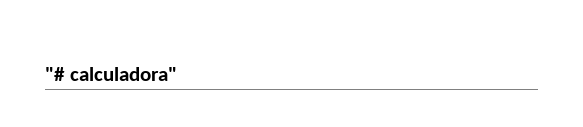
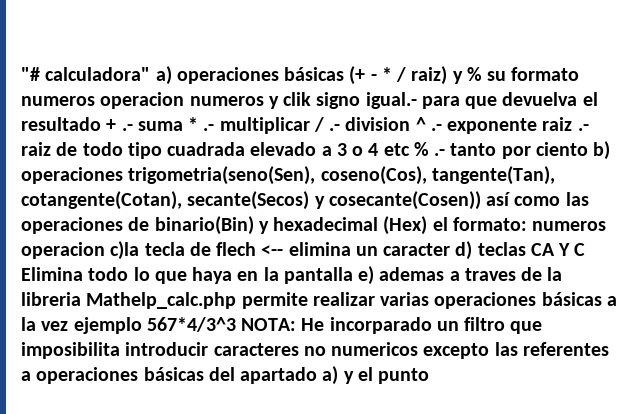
- "# calculadora"
+ "# calculadora" a) operaciones básicas (+ - * / raiz) y % su formato numeros operacion numeros y clik signo igual.- para que devuelva el resultado + .- suma * .- multiplicar / .- division ^ .- exponente raiz .- raiz de todo tipo cuadrada elevado a 3 o 4 etc % .- tanto por ciento b) operaciones trigometria(seno(Sen), coseno(Cos), tangente(Tan), cotangente(Cotan), secante(Secos) y cosecante(Cosen)) así como las operaciones de binario(Bin) y hexadecimal (Hex) el formato: numeros operacion c)la tecla de flech <-- elimina un caracter d) teclas CA Y C Elimina todo lo que haya en la pantalla e) ademas a traves de la libreria Mathelp_calc.php permite realizar varias operaciones básicas a la vez ejemplo 567*4/3^3 NOTA: He incorparado un filtro que imposibilita introducir caracteres no numericos excepto las referentes a operaciones básicas del apartado a) y el punto

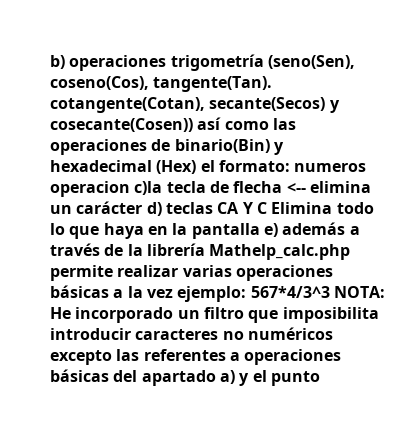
- "# calculadora" a) operaciones básicas (+ - * / raiz) y % su formato numeros operacion numeros y clik signo igual.- para que devuelva el resultado + .- suma * .- multiplicar / .- division ^ .- exponente raiz .- raiz de todo tipo cuadrada elevado a 3 o 4 etc % .- tanto por ciento b) operaciones trigometria(seno(Sen), coseno(Cos), tangente(Tan), cotangente(Cotan), secante(Secos) y cosecante(Cosen)) así como las operaciones de binario(Bin) y hexadecimal (Hex) el formato:
+ b) operaciones trigometría (seno(Sen), coseno(Cos), tangente(Tan). cotangente(Cotan), secante(Secos) y cosecante(Cosen)) así como las operaciones de binario(Bin) y hexadecimal (Hex) el formato:
- numeros operacion c)la tecla de flech <-- elimina un caracter d) teclas CA Y C Elimina todo lo que haya en la pantalla e) ademas a traves de la libreria Mathelp_calc.php permite realizar varias operaciones básicas a la vez ejemplo 567*4/3^3 NOTA:
+ numeros operacion c)la tecla de flecha <-- elimina un carácter d) teclas CA Y C Elimina todo lo que haya en la pantalla e) además a través de la librería Mathelp_calc.php permite realizar varias operaciones básicas a la vez ejemplo: 567*4/3^3 NOTA:
- He incorparado un filtro que imposibilita introducir caracteres no numericos excepto las referentes a operaciones básicas del apartado a) y el punto
+ He incorporado un filtro que imposibilita introducir caracteres no numéricos excepto las referentes a operaciones básicas del apartado a) y el punto

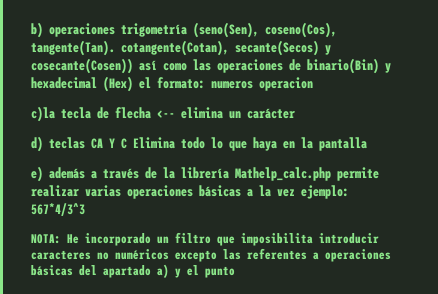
- numeros operacion c)la tecla de flecha <-- elimina un carácter d) teclas CA Y C Elimina todo lo que haya en la pantalla e) además a través de la librería Mathelp_calc.php permite realizar varias operaciones básicas a la vez ejemplo:
+ numeros operacion
+ c)la tecla de flecha <-- elimina un carácter
+ d) teclas CA Y C Elimina todo lo que haya en la pantalla
+ e) además a través de la librería Mathelp_calc.php permite realizar varias operaciones básicas a la vez ejemplo:
- 567*4/3^3 NOTA:
+ 567*4/3^3
+ NOTA:

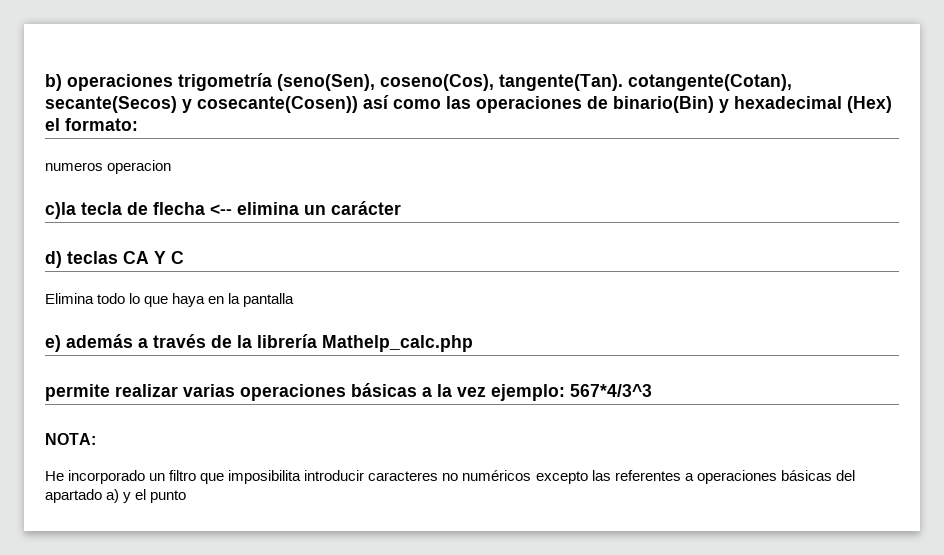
- b) operaciones trigometría (seno(Sen), coseno(Cos), tangente(Tan). cotangente(Cotan), secante(Secos) y cosecante(Cosen)) así como las operaciones de binario(Bin) y hexadecimal (Hex) el formato: numeros operacion
+ b) operaciones trigometría (seno(Sen), coseno(Cos), tangente(Tan). cotangente(Cotan), secante(Secos) y cosecante(Cosen)) así como las operaciones de binario(Bin) y hexadecimal (Hex) el formato:
+ numeros operacion
- d) teclas CA Y C Elimina todo lo que haya en la pantalla
+ d) teclas CA Y C
+ Elimina todo lo que haya en la pantalla
- e) además a través de la librería Mathelp_calc.php permite realizar varias operaciones básicas a la vez ejemplo: 567*4/3^3
+ e) además a través de la librería Mathelp_calc.php
+ permite realizar varias operaciones básicas a la vez ejemplo: 567*4/3^3
- NOTA: He incorporado un filtro que imposibilita introducir caracteres no numéricos excepto las referentes a operaciones básicas del apartado a) y el punto
+ NOTA:
+ He incorporado un filtro que imposibilita introducir caracteres no numéricos excepto las referentes a operaciones básicas del apartado a) y el punto

